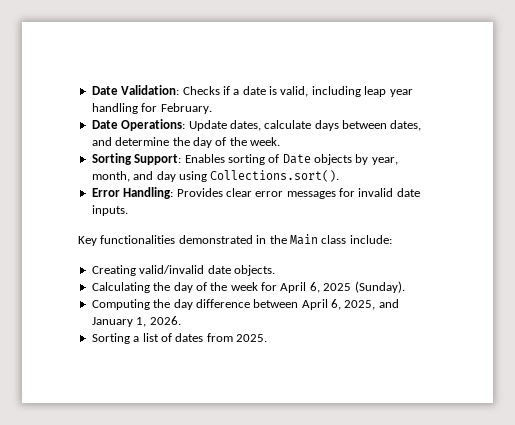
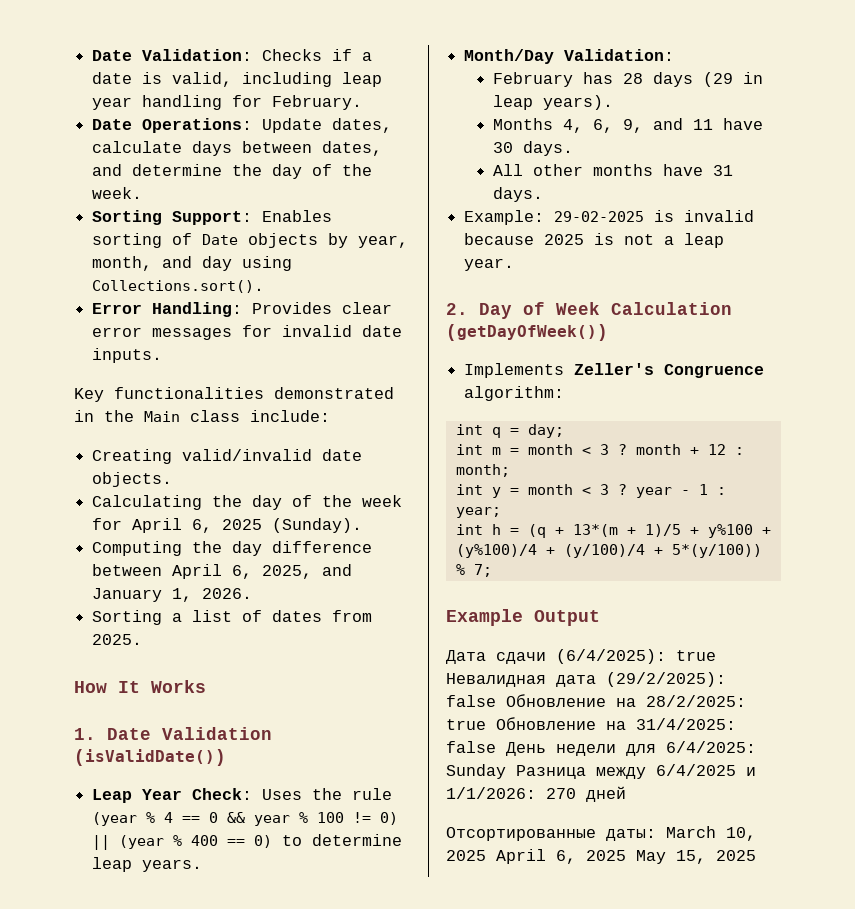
+ How It Works
+ 1. Date Validation (isValidDate())
+ Leap Year Check: Uses the rule (year % 4 == 0 && year % 100 != 0) || (year % 400 == 0) to determine leap years.
+ Month/Day Validation:
+ February has 28 days (29 in leap years).
+ Months 4, 6, 9, and 11 have 30 days.
+ All other months have 31 days.
+ Example: 29-02-2025 is invalid because 2025 is not a leap year.
+ 2. Day of Week Calculation (getDayOfWeek())
+ Implements Zeller's Congruence algorithm:
+ int q = day;
+ int m = month < 3 ? month + 12 : month;
+ int y = month < 3 ? year - 1 : year;
+ int h = (q + 13*(m + 1)/5 + y%100 + (y%100)/4 + (y/100)/4 + 5*(y/100)) % 7;
+ Example Output
+ Дата сдачи (6/4/2025): true Невалидная дата (29/2/2025): false Обновление на 28/2/2025: true Обновление на 31/4/2025: false День недели для 6/4/2025: Sunday Разница между 6/4/2025 и 1/1/2026: 270 дней
+ Отсортированные даты: March 10, 2025 April 6, 2025 May 15, 2025

